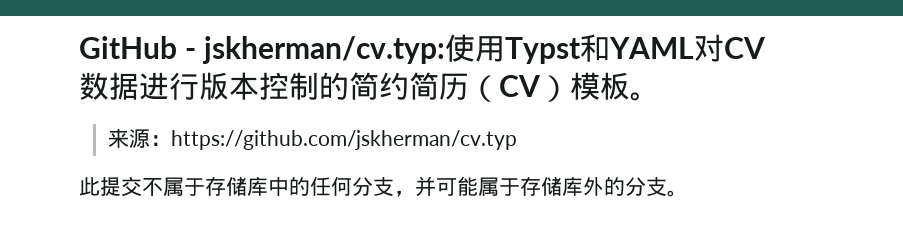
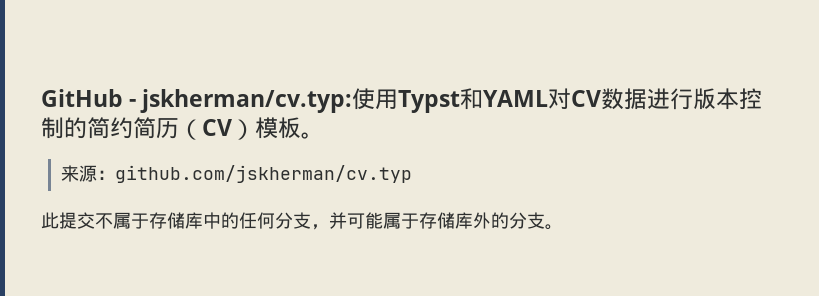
- 来源：https://github.com/jskherman/cv.typ
+ 来源：github.com/jskherman/cv.typ

